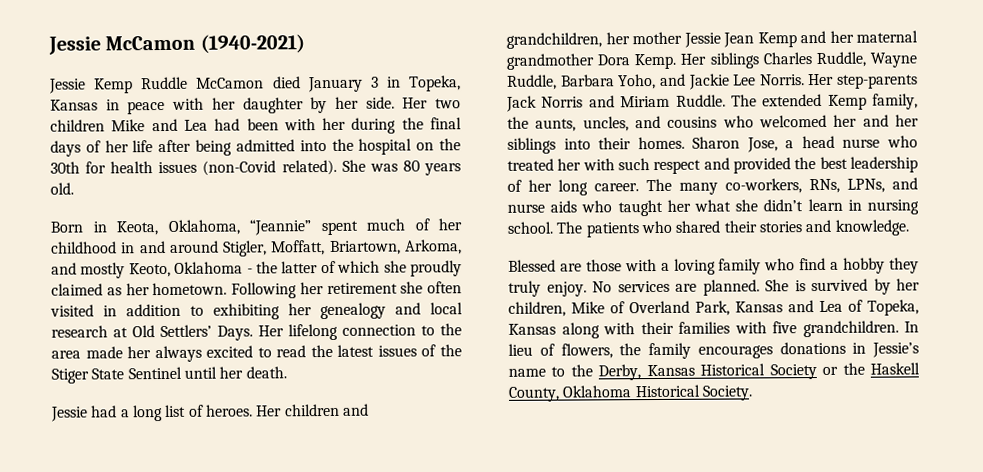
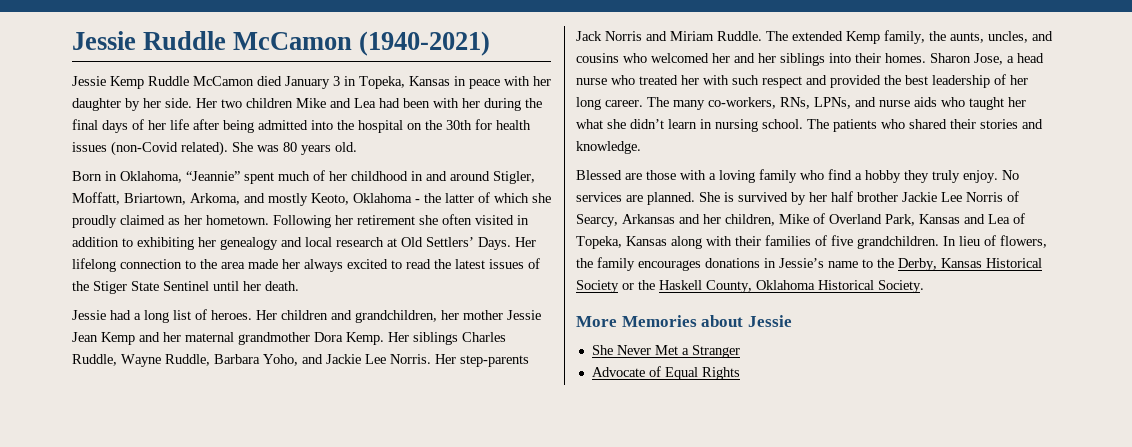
- Jessie McCamon (1940-2021)
+ Jessie Ruddle McCamon (1940-2021)
- Born in Keota, Oklahoma, “Jeannie” spent much of her childhood in and around Stigler, Moffatt, Briartown, Arkoma, and mostly Keoto, Oklahoma - the latter of which she proudly claimed as her hometown.
+ Born in Oklahoma, “Jeannie” spent much of her childhood in and around Stigler, Moffatt, Briartown, Arkoma, and mostly Keoto, Oklahoma - the latter of which she proudly claimed as her hometown.
- She is survived by her children, Mike of Overland Park, Kansas and Lea of Topeka, Kansas along with their families with five grandchildren.
+ She is survived by her half brother Jackie Lee Norris of Searcy, Arkansas and her children, Mike of Overland Park, Kansas and Lea of Topeka, Kansas along with their families of five grandchildren.
+ More Memories about Jessie
+ She Never Met a Stranger
+ Advocate of Equal Rights

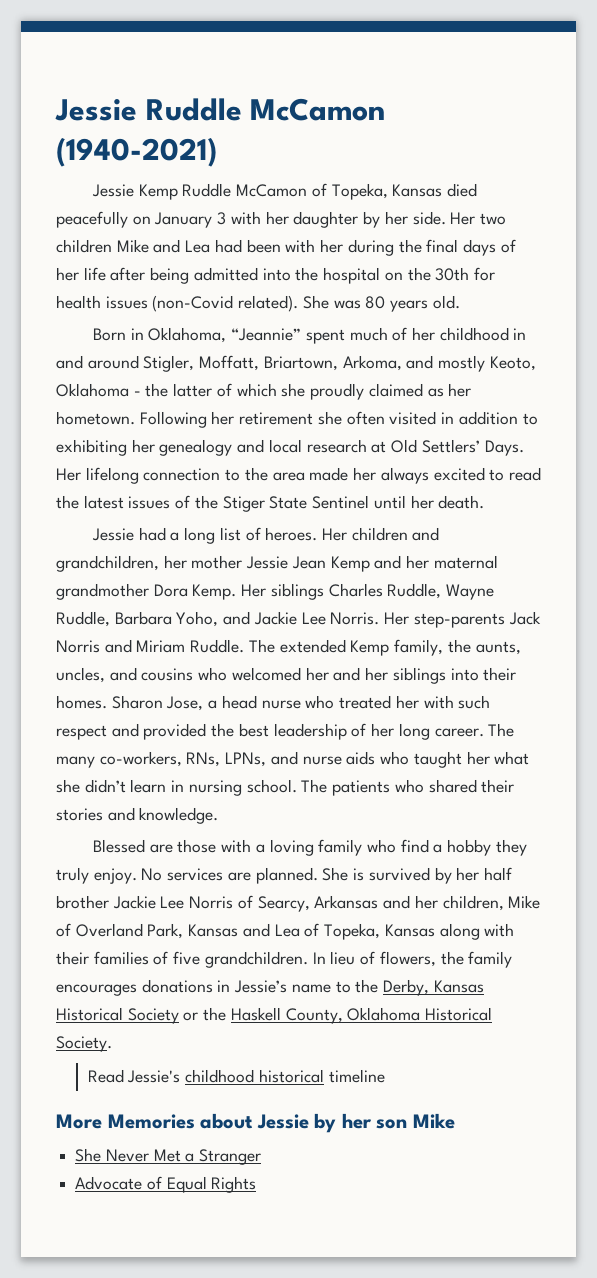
- Jessie Kemp Ruddle McCamon died January 3 in Topeka, Kansas in peace with her daughter by her side.
+ Jessie Kemp Ruddle McCamon of Topeka, Kansas died peacefully on January 3 with her daughter by her side.
+ Read Jessie's childhood historical timeline
- More Memories about Jessie
+ More Memories about Jessie by her son Mike

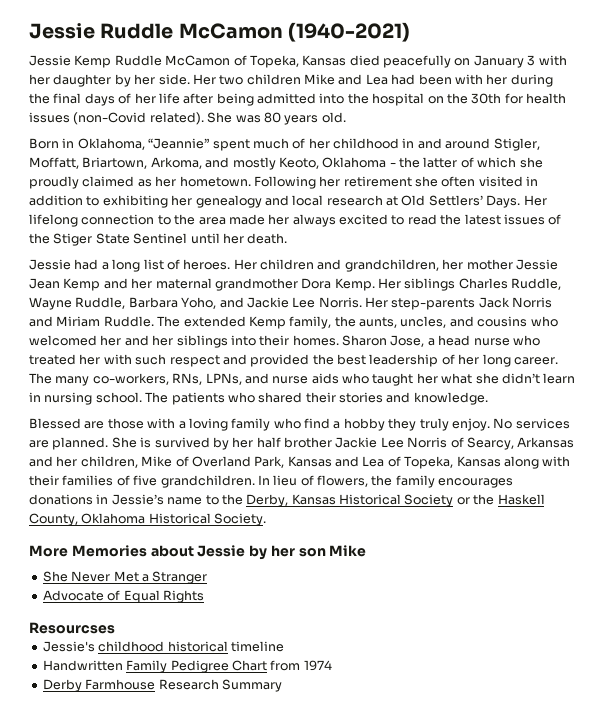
- Read Jessie's childhood historical timeline
+ Resourcses
+ Jessie's childhood historical timeline
+ Handwritten Family Pedigree Chart from 1974
+ Derby Farmhouse Research Summary

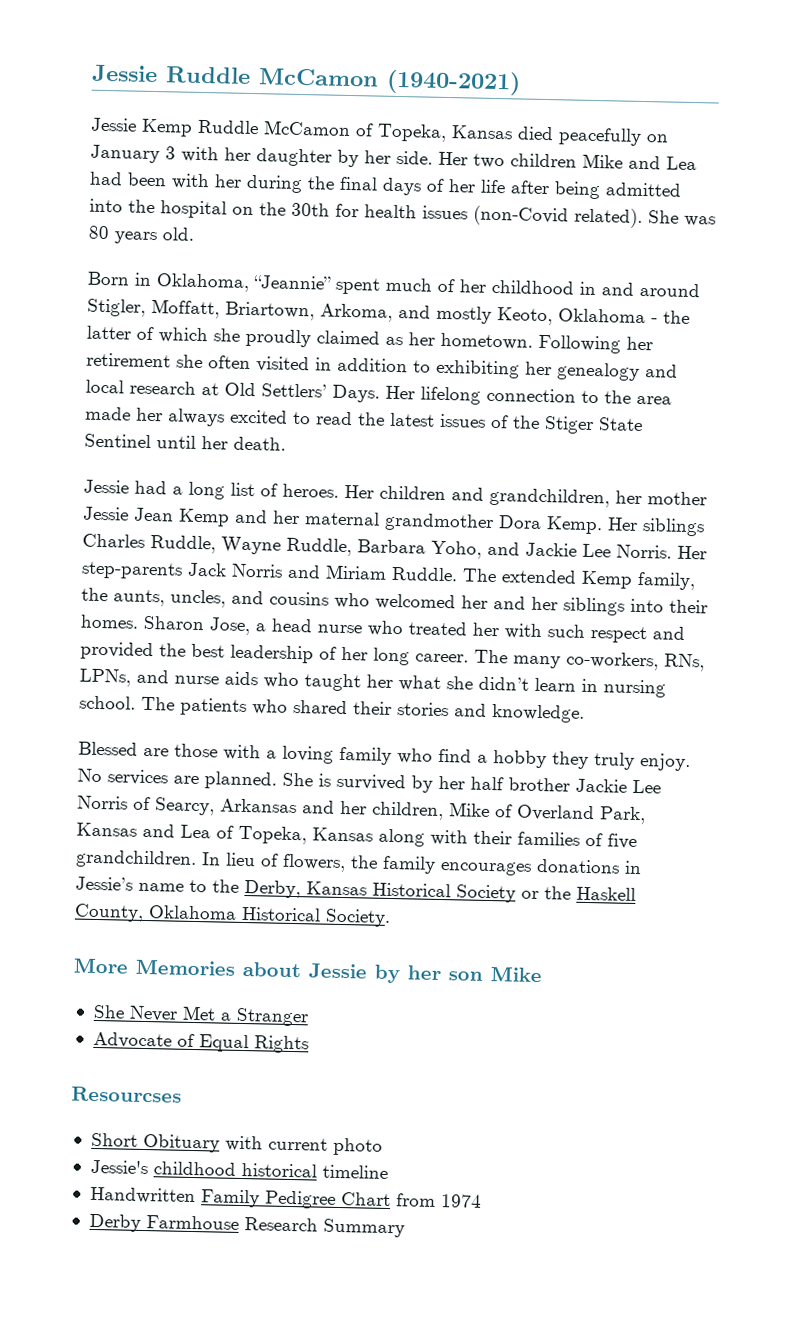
+ Short Obituary with current photo

